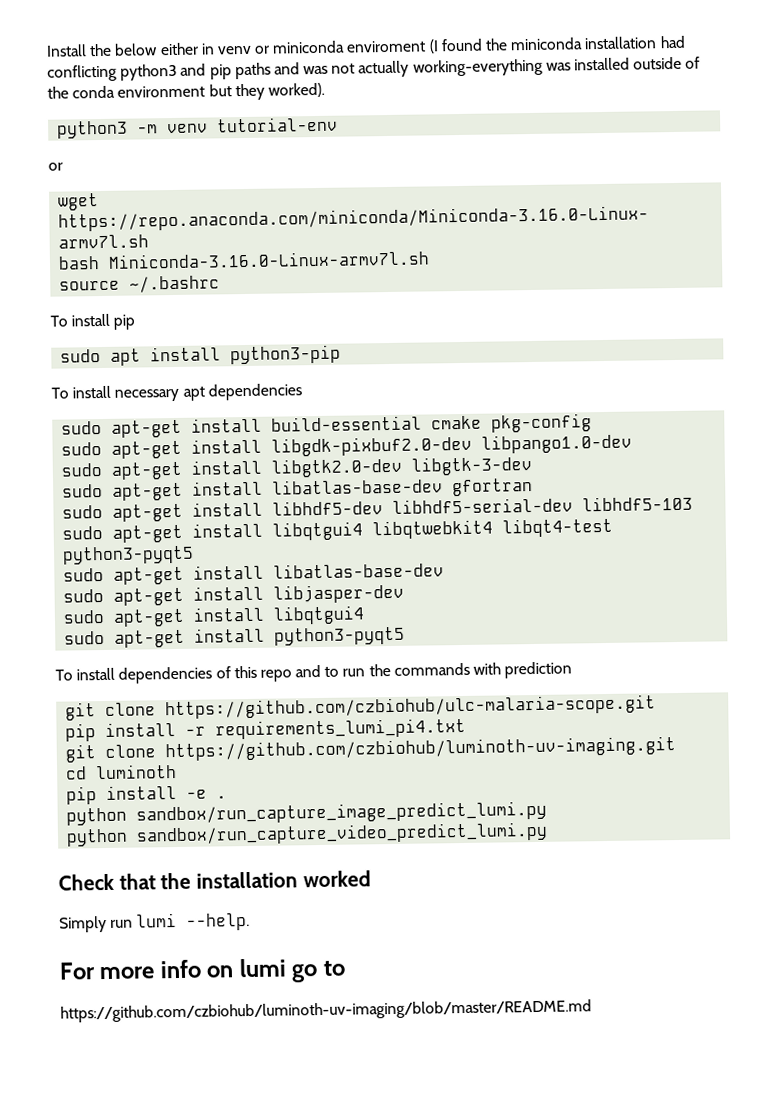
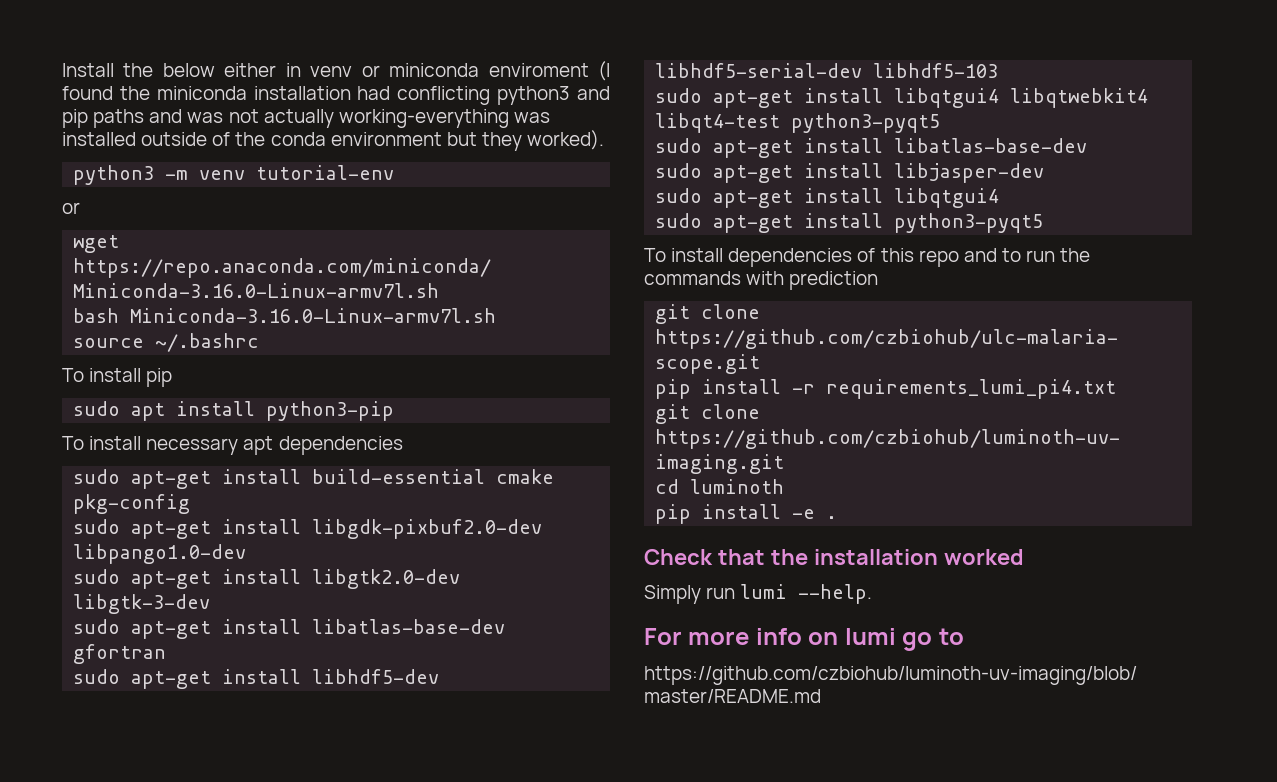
- python sandbox/run_capture_image_predict_lumi.py
- python sandbox/run_capture_video_predict_lumi.py

